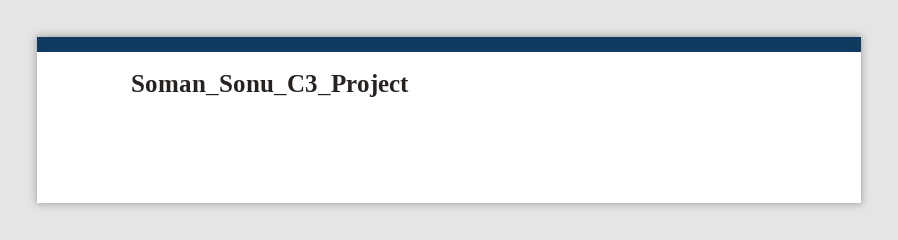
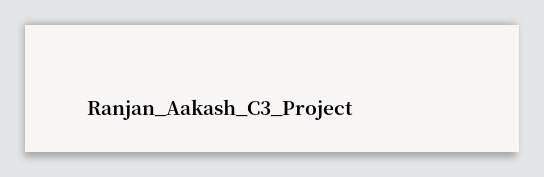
- Soman_Sonu_C3_Project
+ Ranjan_Aakash_C3_Project

